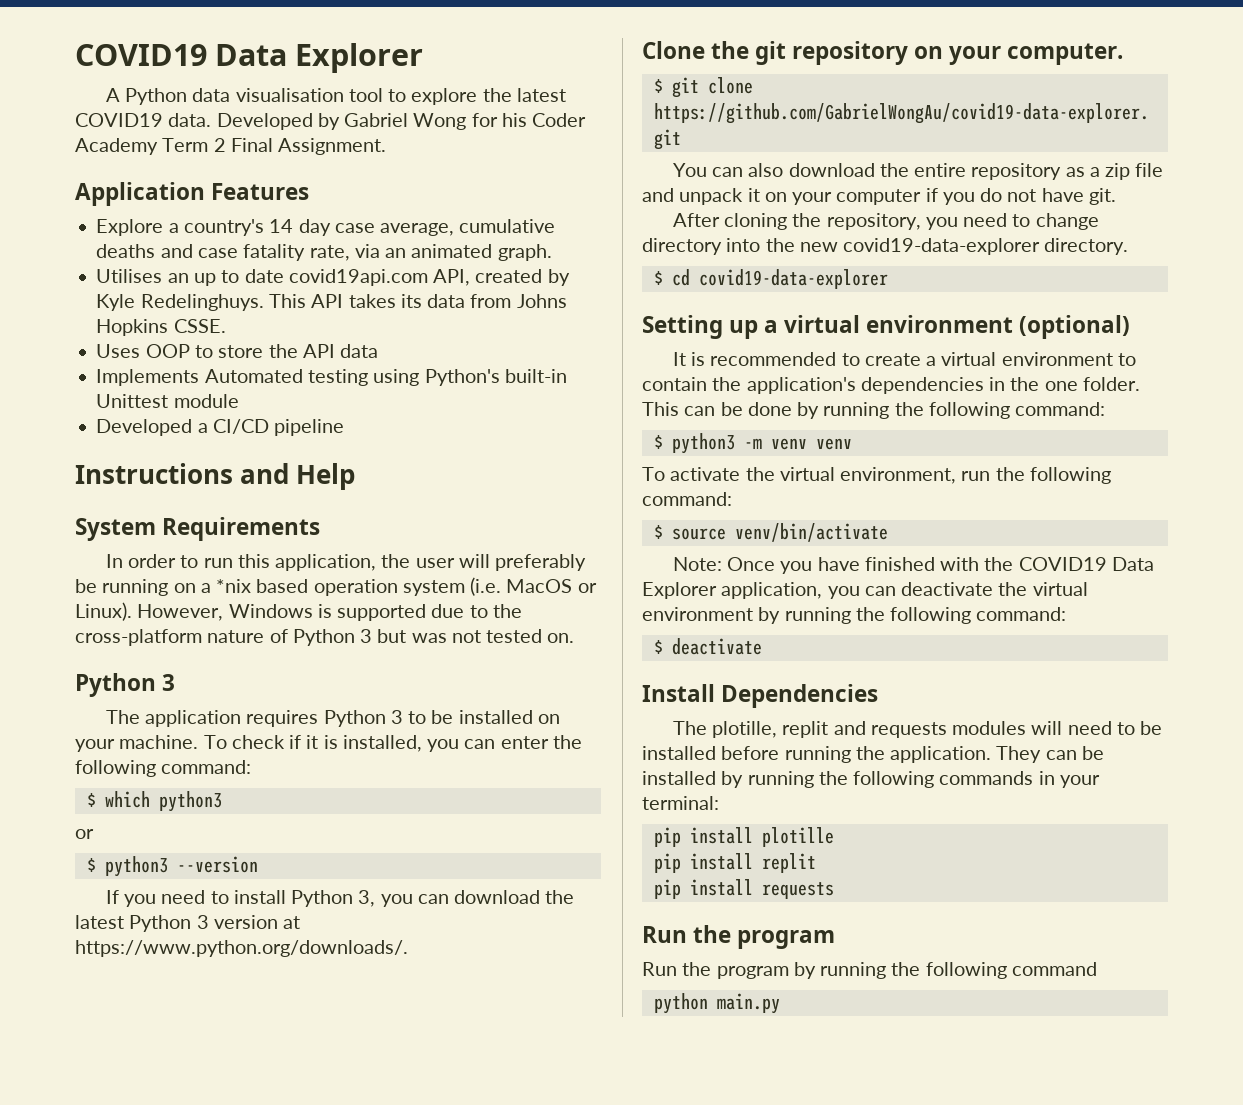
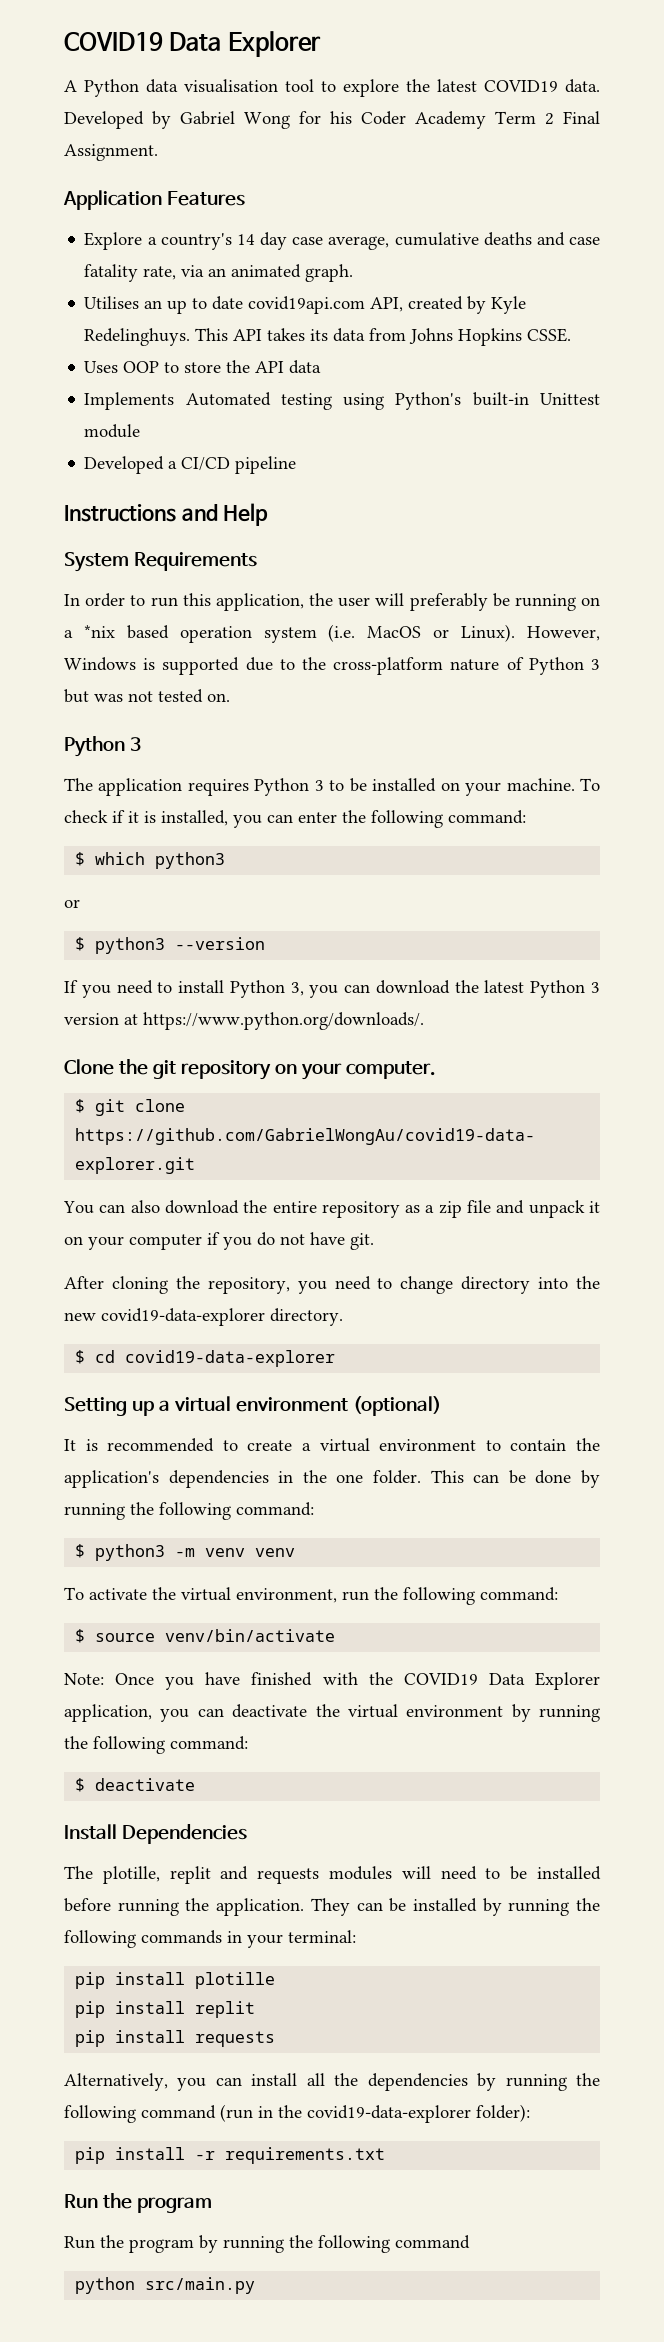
+ Alternatively, you can install all the dependencies by running the following command (run in the covid19-data-explorer folder):
+ pip install -r requirements.txt
- python main.py
+ python src/main.py

